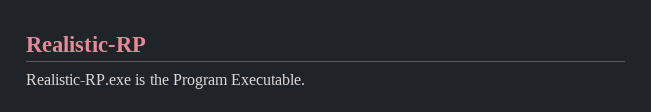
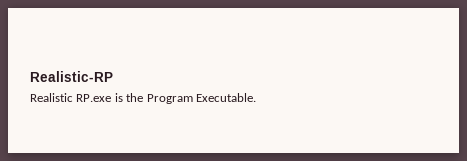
- Realistic-RP.exe is the Program Executable.
+ Realistic RP.exe is the Program Executable.

